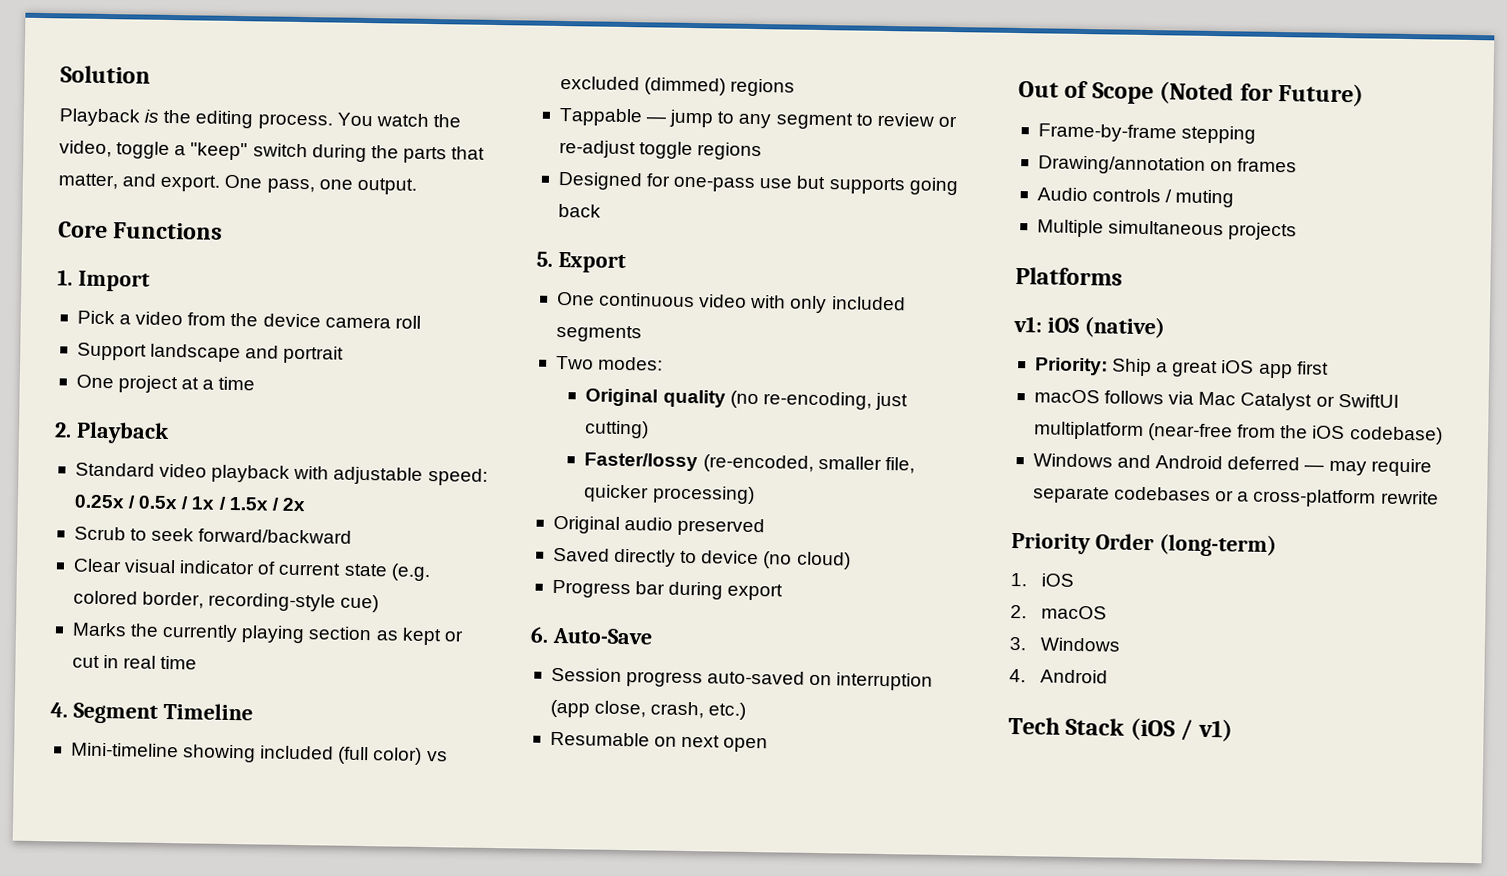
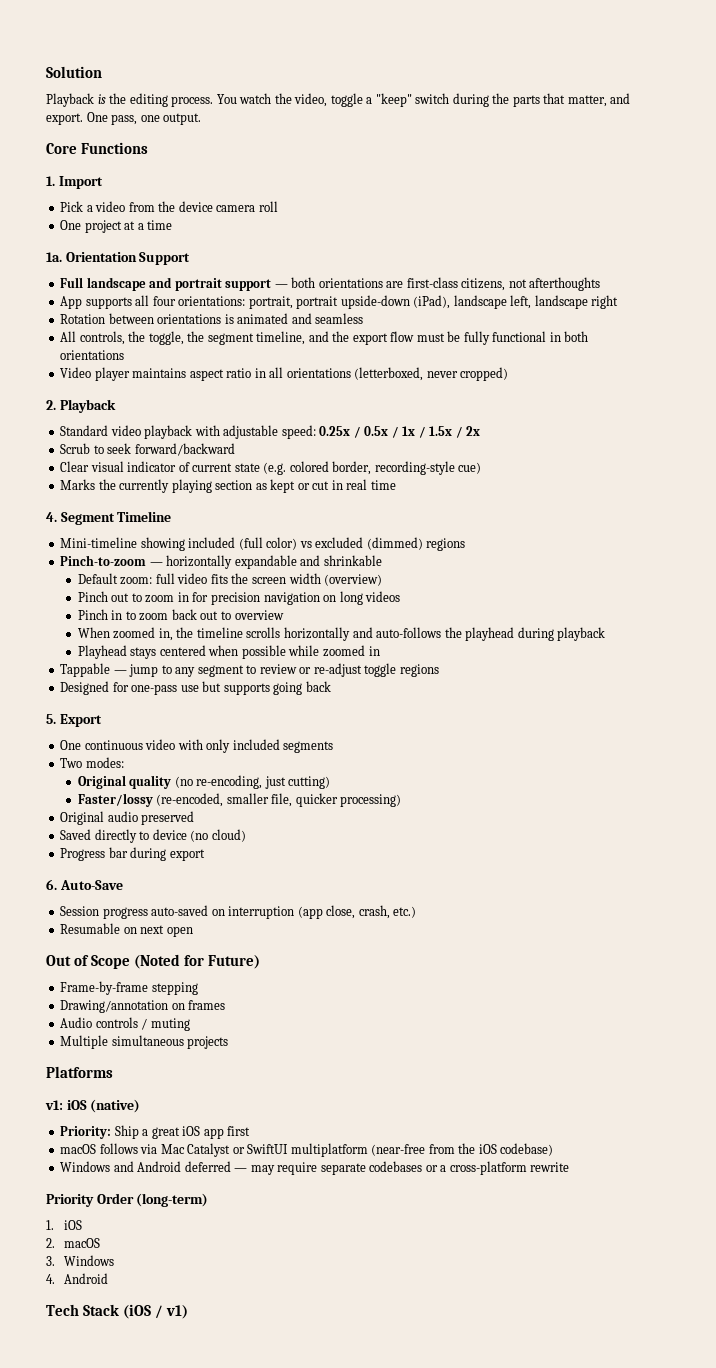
- Support landscape and portrait
+ 1a. Orientation Support
+ Full landscape and portrait support — both orientations are first-class citizens, not afterthoughts
+ App supports all four orientations: portrait, portrait upside-down (iPad), landscape left, landscape right
+ Rotation between orientations is animated and seamless
+ All controls, the toggle, the segment timeline, and the export flow must be fully functional in both orientations
+ Video player maintains aspect ratio in all orientations (letterboxed, never cropped)
+ Pinch-to-zoom — horizontally expandable and shrinkable
+ Default zoom: full video fits the screen width (overview)
+ Pinch out to zoom in for precision navigation on long videos
+ Pinch in to zoom back out to overview
+ When zoomed in, the timeline scrolls horizontally and auto-follows the playhead during playback
+ Playhead stays centered when possible while zoomed in

